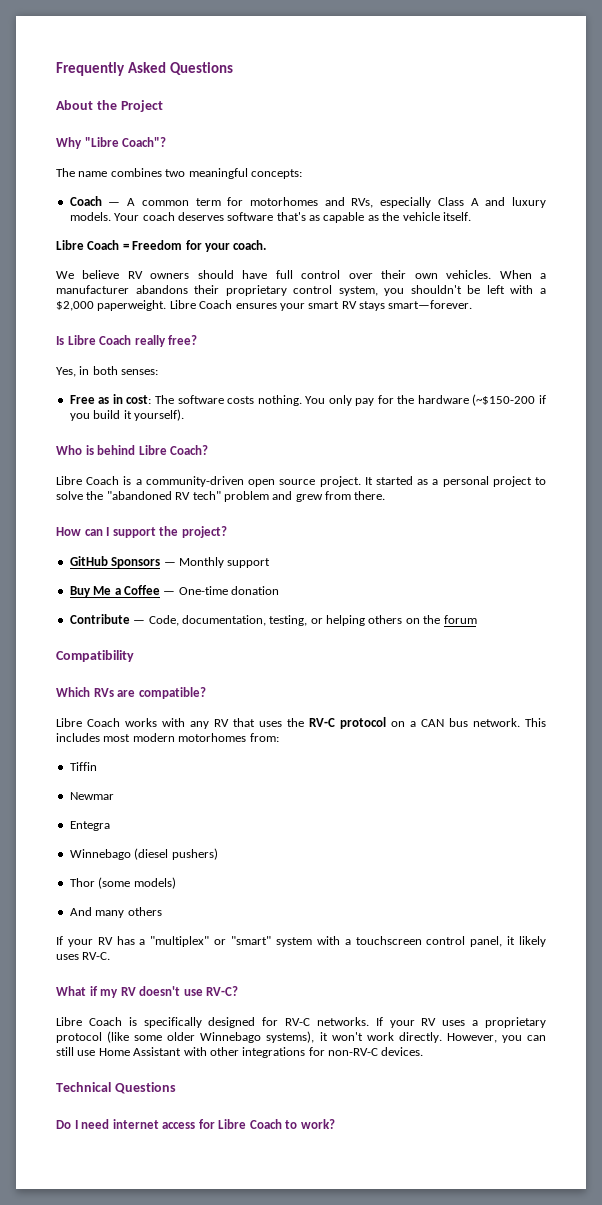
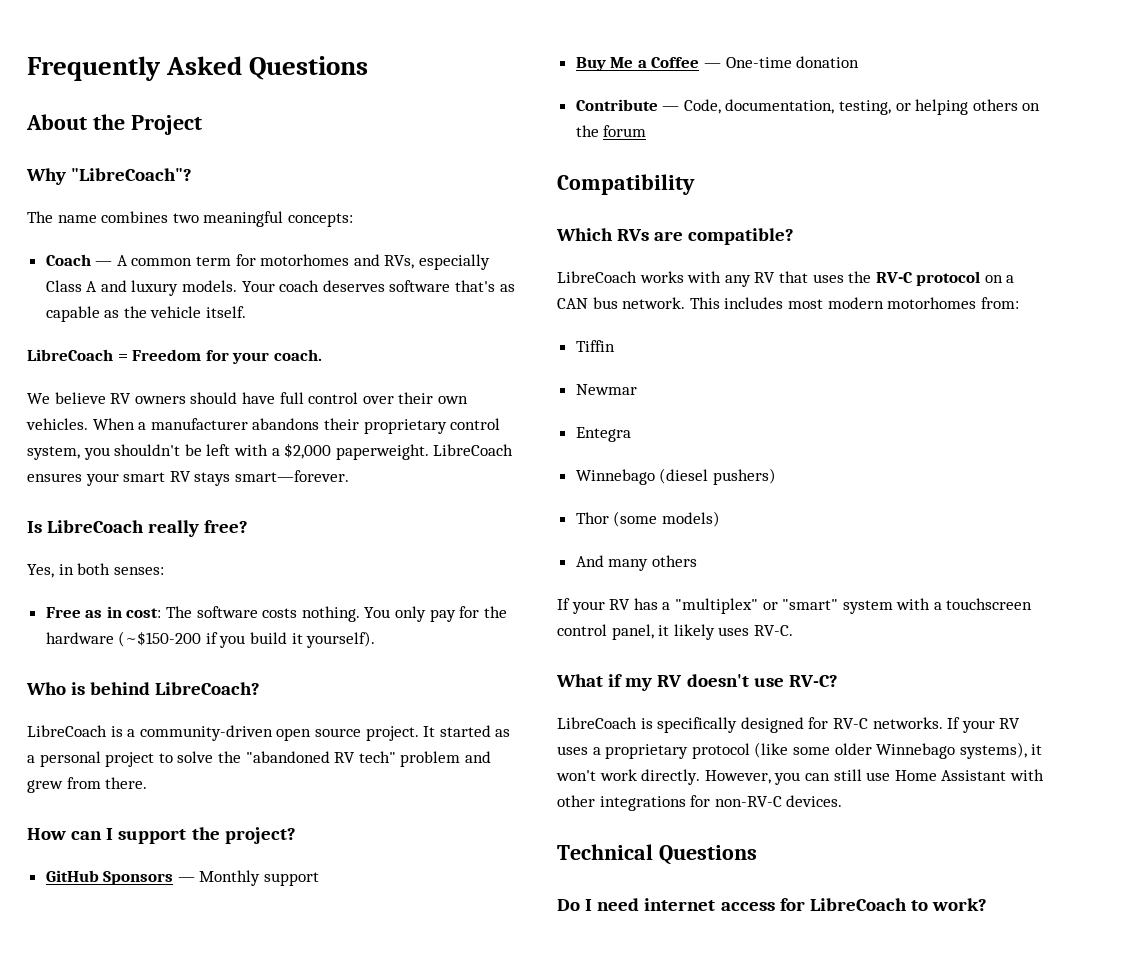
- Why "Libre Coach"?
+ Why "LibreCoach"?
- Libre Coach = Freedom for your coach.
+ LibreCoach = Freedom for your coach.
- Libre Coach ensures your smart RV stays smart—forever.
+ LibreCoach ensures your smart RV stays smart—forever.
- Is Libre Coach really free?
+ Is LibreCoach really free?
- Who is behind Libre Coach?
- Libre Coach is a community-driven open source project.
+ Who is behind LibreCoach?
+ LibreCoach is a community-driven open source project.
- Libre Coach works with any RV that uses the RV-C protocol on a CAN bus network.
+ LibreCoach works with any RV that uses the RV-C protocol on a CAN bus network.
- Libre Coach is specifically designed for RV-C networks.
+ LibreCoach is specifically designed for RV-C networks.
- Do I need internet access for Libre Coach to work?
+ Do I need internet access for LibreCoach to work?

